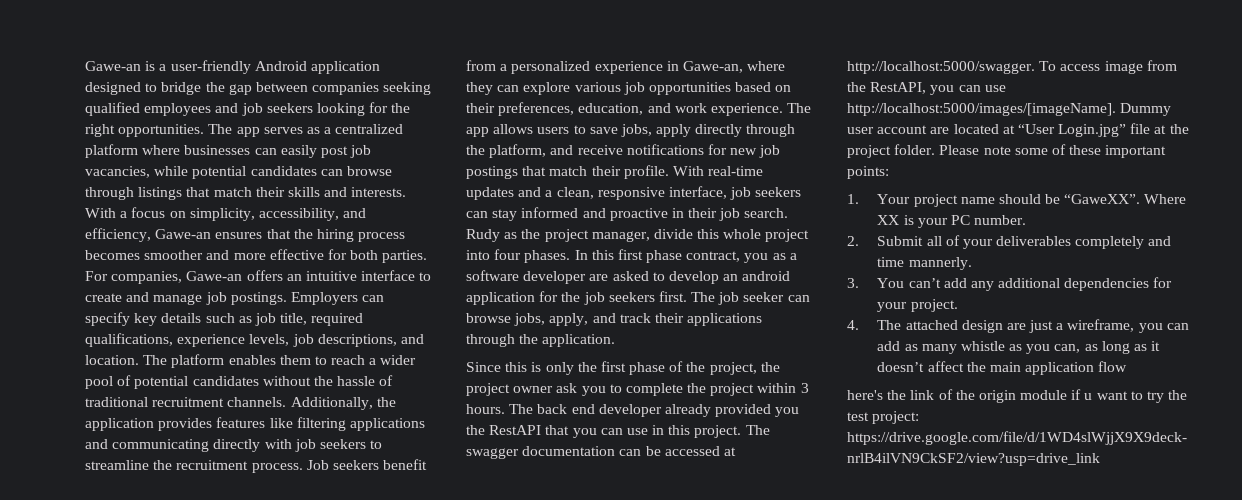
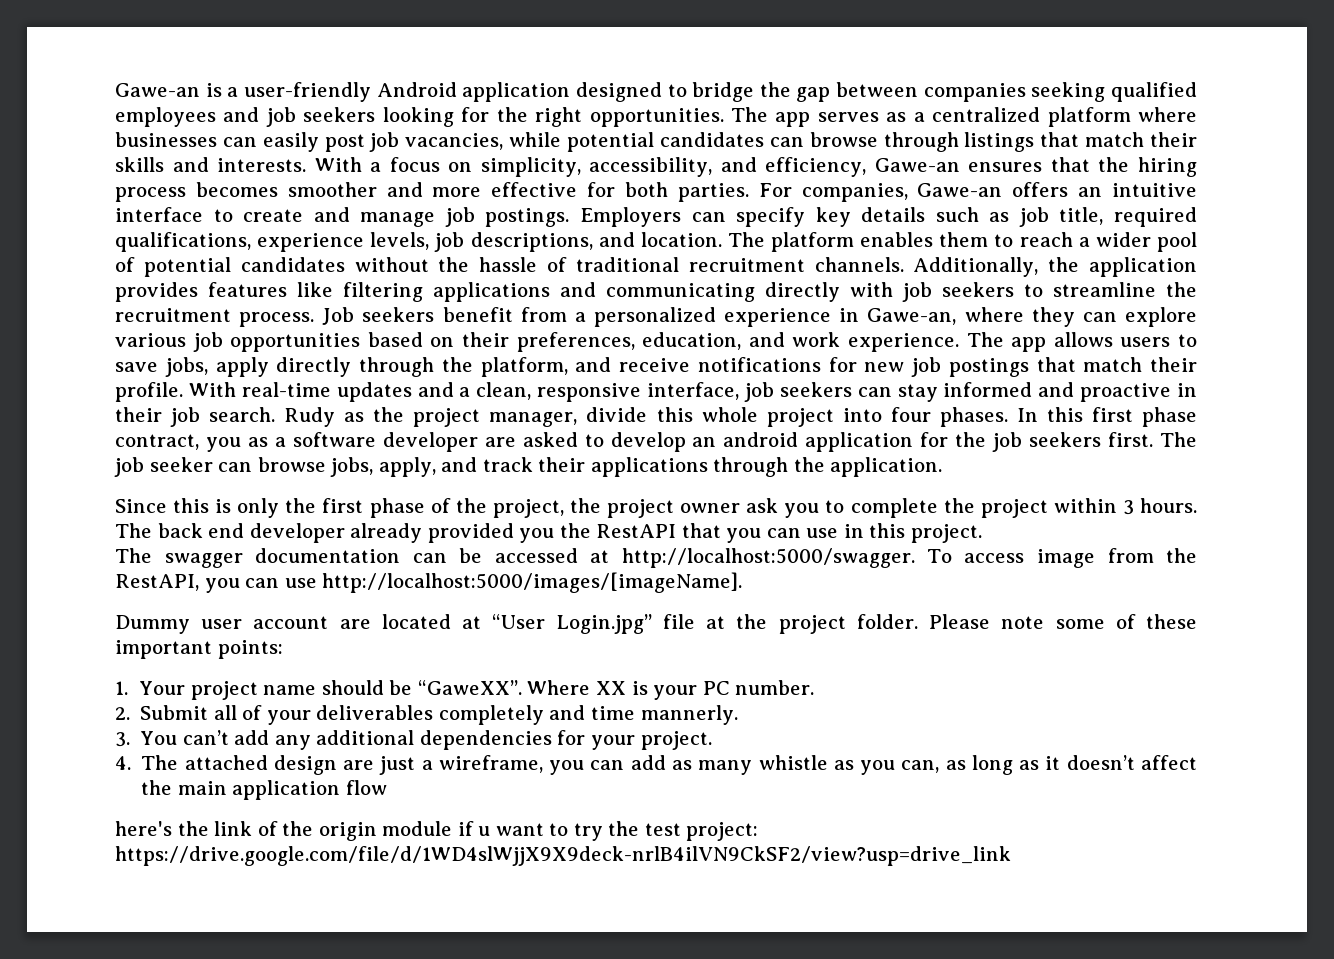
- The back end developer already provided you the RestAPI that you can use in this project. The swagger documentation can be accessed at http://localhost:5000/swagger.
+ The back end developer already provided you the RestAPI that you can use in this project.
+ The swagger documentation can be accessed at http://localhost:5000/swagger.
- To access image from the RestAPI, you can use http://localhost:5000/images/[imageName]. Dummy user account are located at “User Login.jpg” file at the project folder.
+ To access image from the RestAPI, you can use http://localhost:5000/images/[imageName].
+ Dummy user account are located at “User Login.jpg” file at the project folder.

